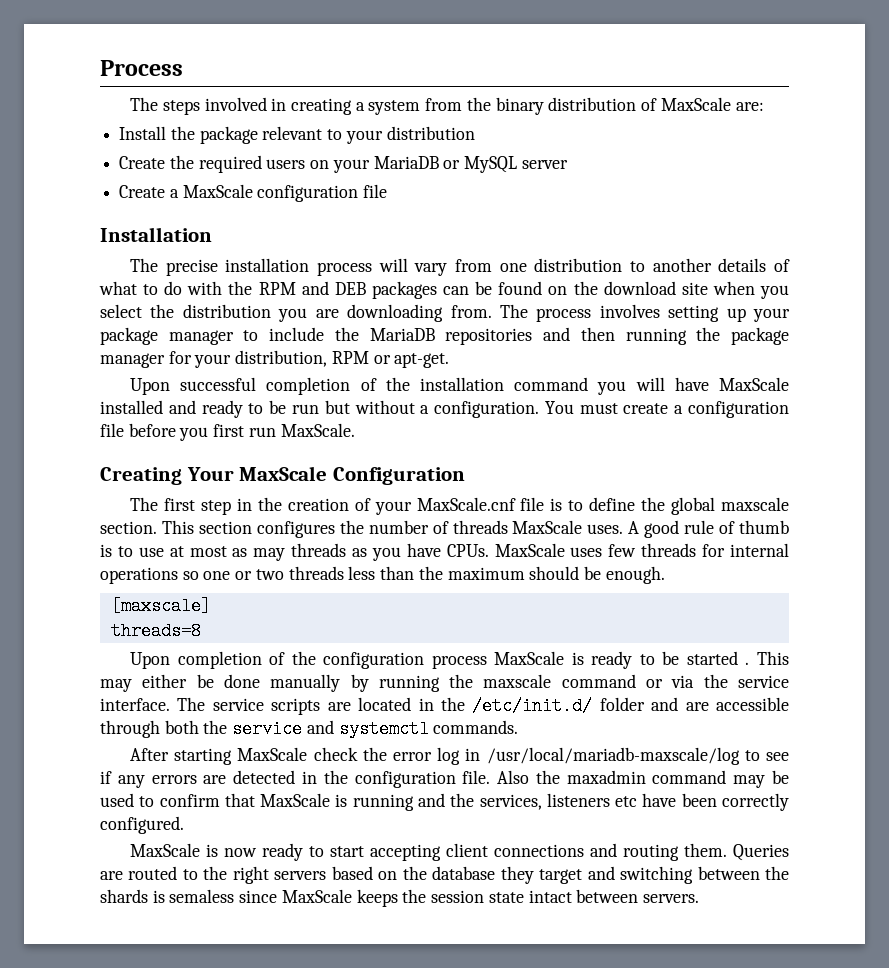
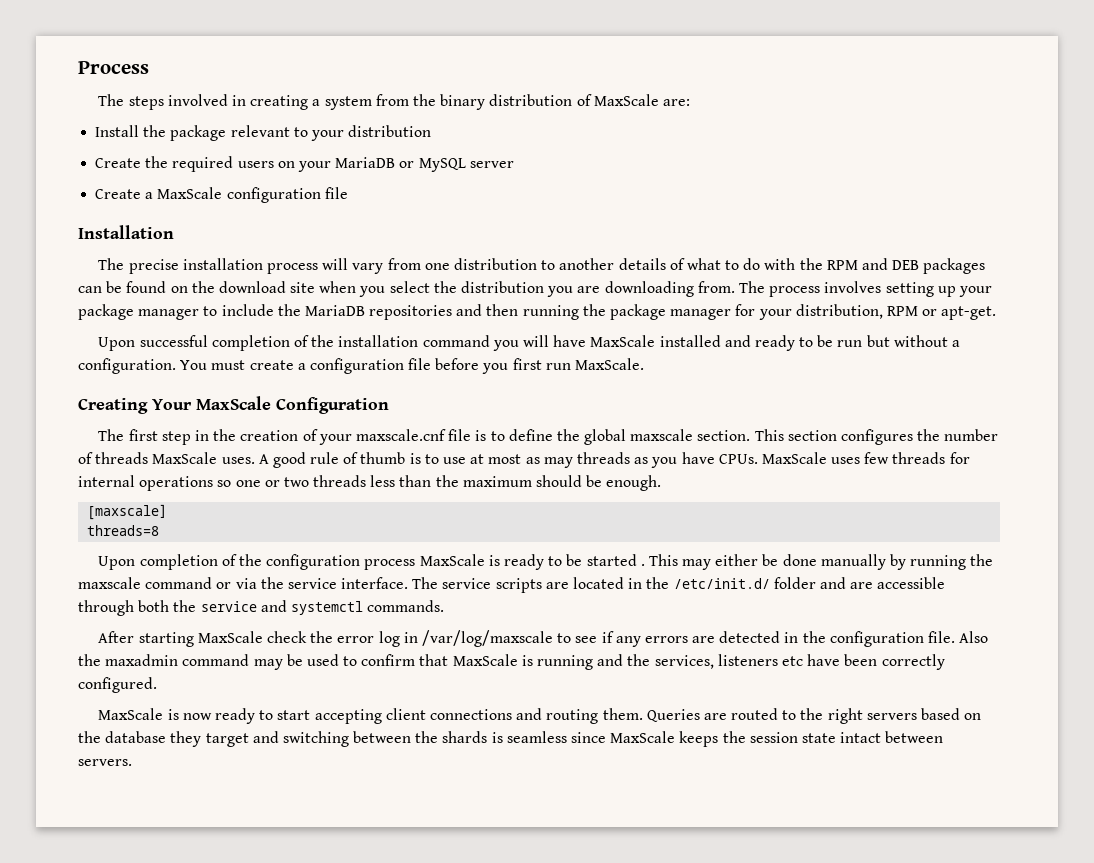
- The first step in the creation of your MaxScale.cnf file is to define the global maxscale section.
+ The first step in the creation of your maxscale.cnf file is to define the global maxscale section.
- After starting MaxScale check the error log in /usr/local/mariadb-maxscale/log to see if any errors are detected in the configuration file.
+ After starting MaxScale check the error log in /var/log/maxscale to see if any errors are detected in the configuration file.
- Queries are routed to the right servers based on the database they target and switching between the shards is semaless since MaxScale keeps the session state intact between servers.
+ Queries are routed to the right servers based on the database they target and switching between the shards is seamless since MaxScale keeps the session state intact between servers.

